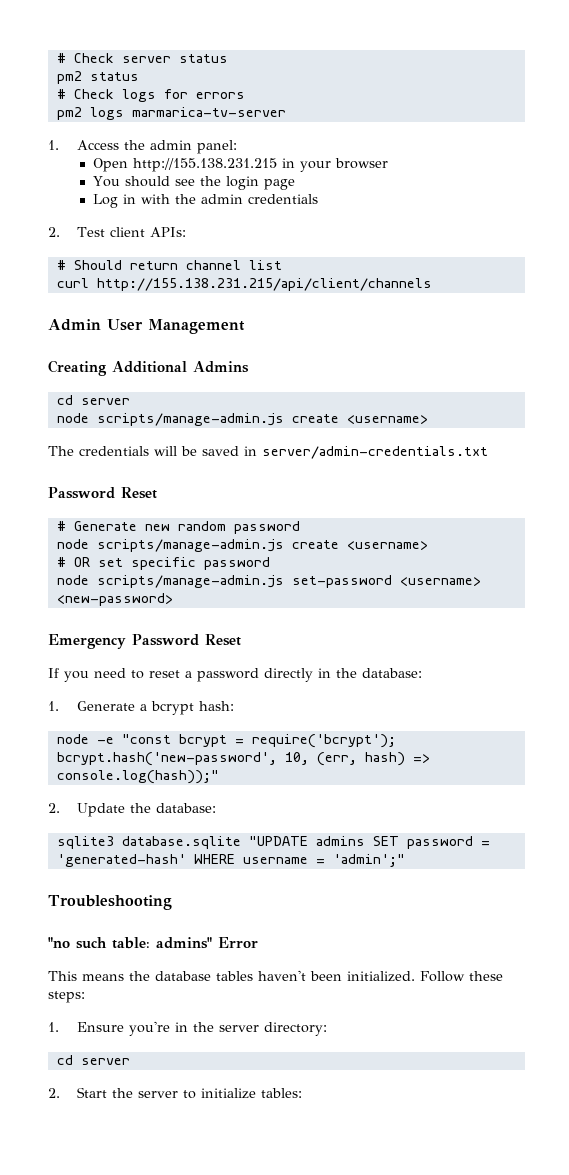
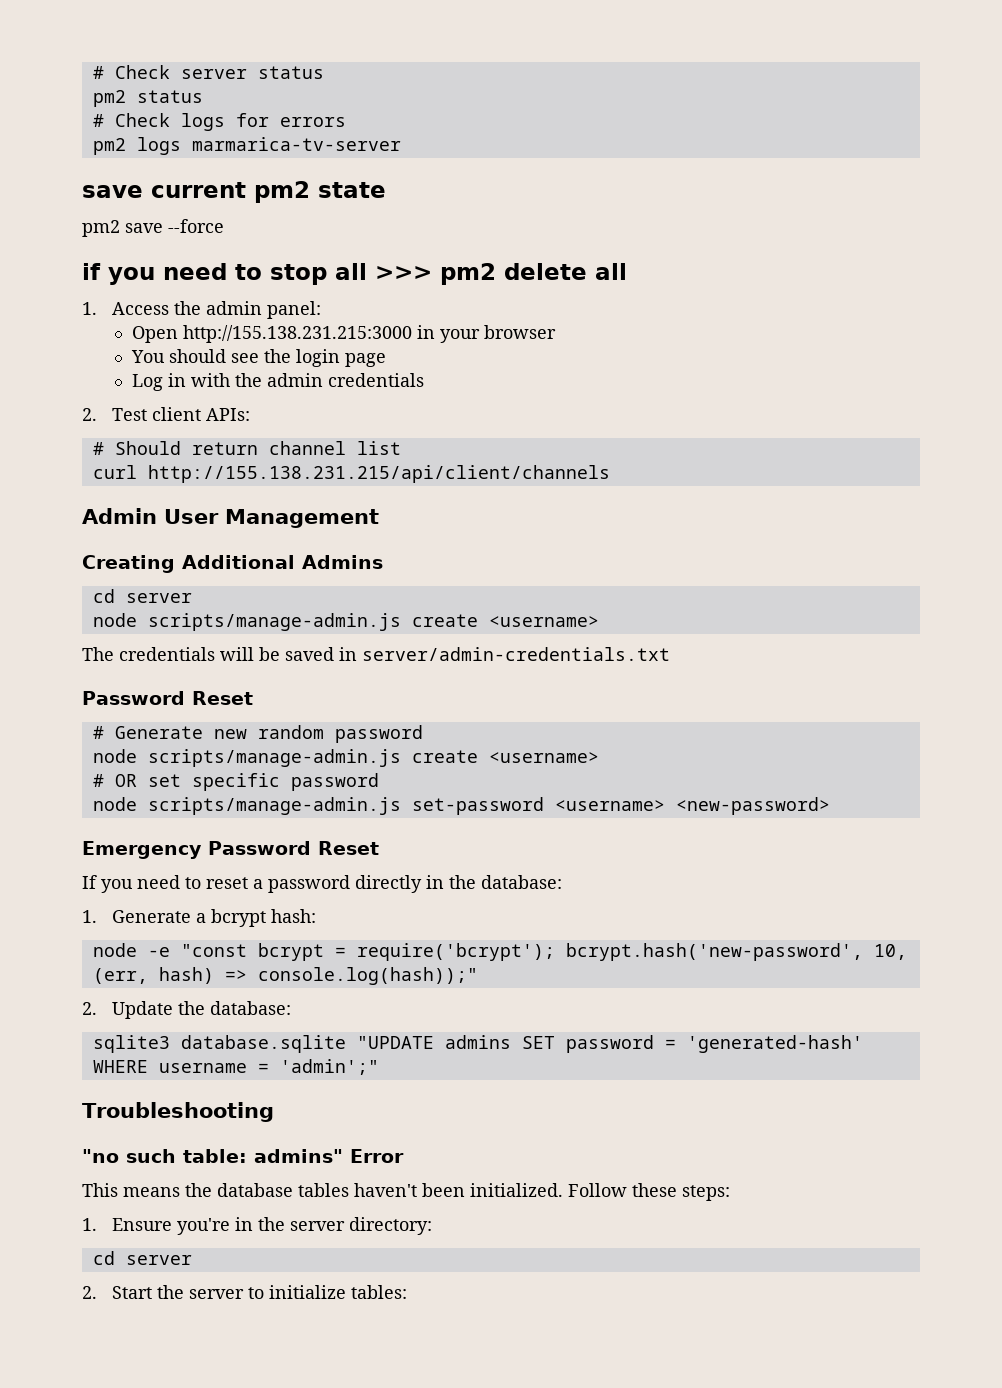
+ save current pm2 state
+ pm2 save --force
+ if you need to stop all >>> pm2 delete all
- Open http://155.138.231.215 in your browser
+ Open http://155.138.231.215:3000 in your browser

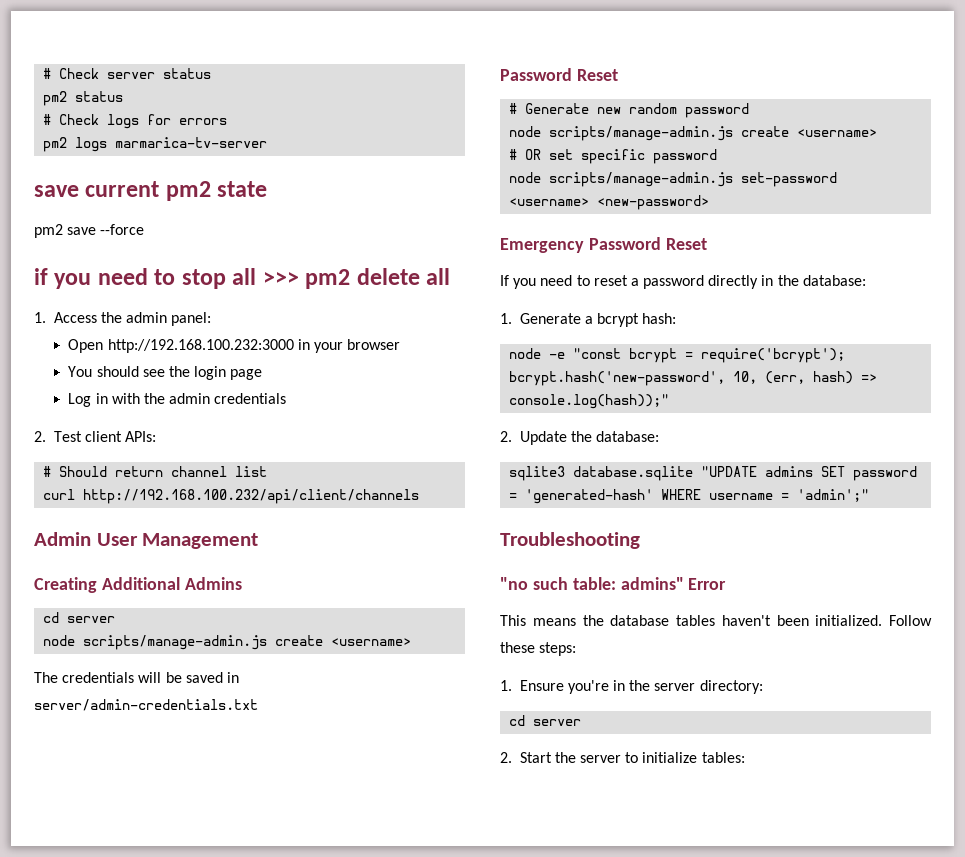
- Open http://155.138.231.215:3000 in your browser
+ Open http://192.168.100.232:3000 in your browser
- curl http://155.138.231.215/api/client/channels
+ curl http://192.168.100.232/api/client/channels

